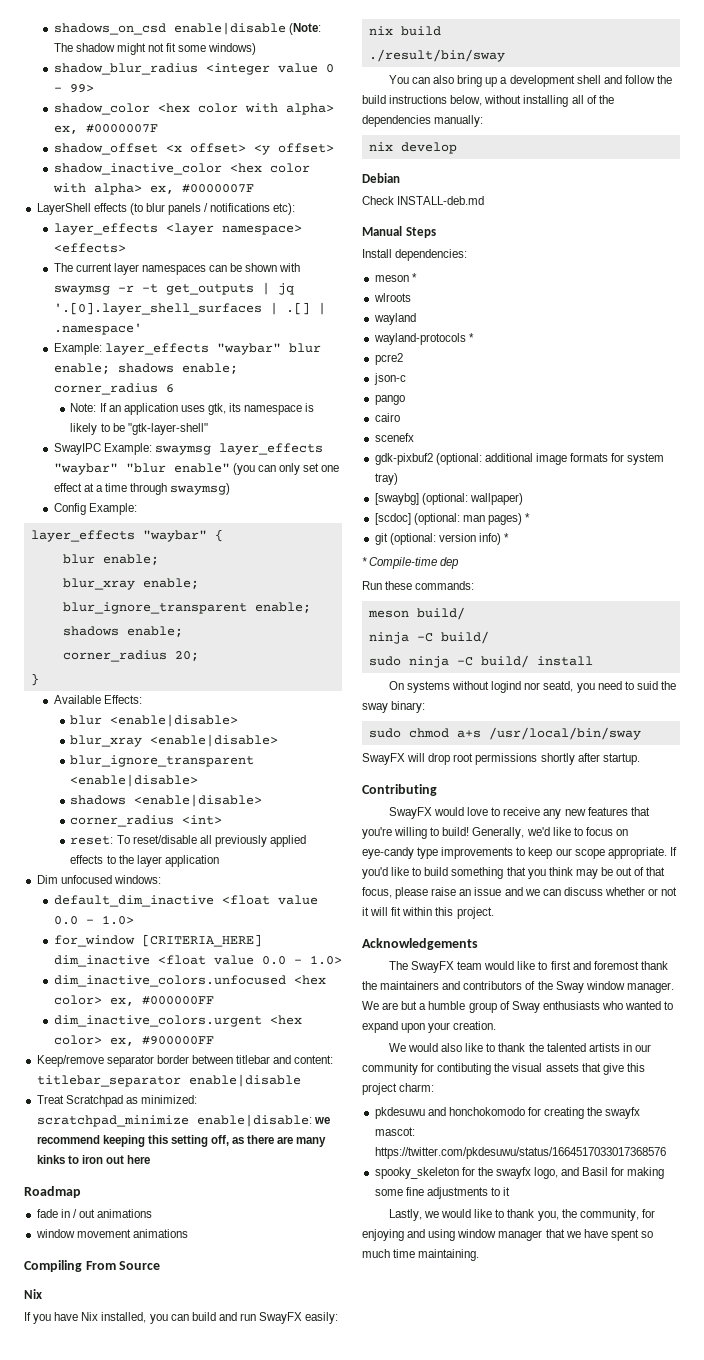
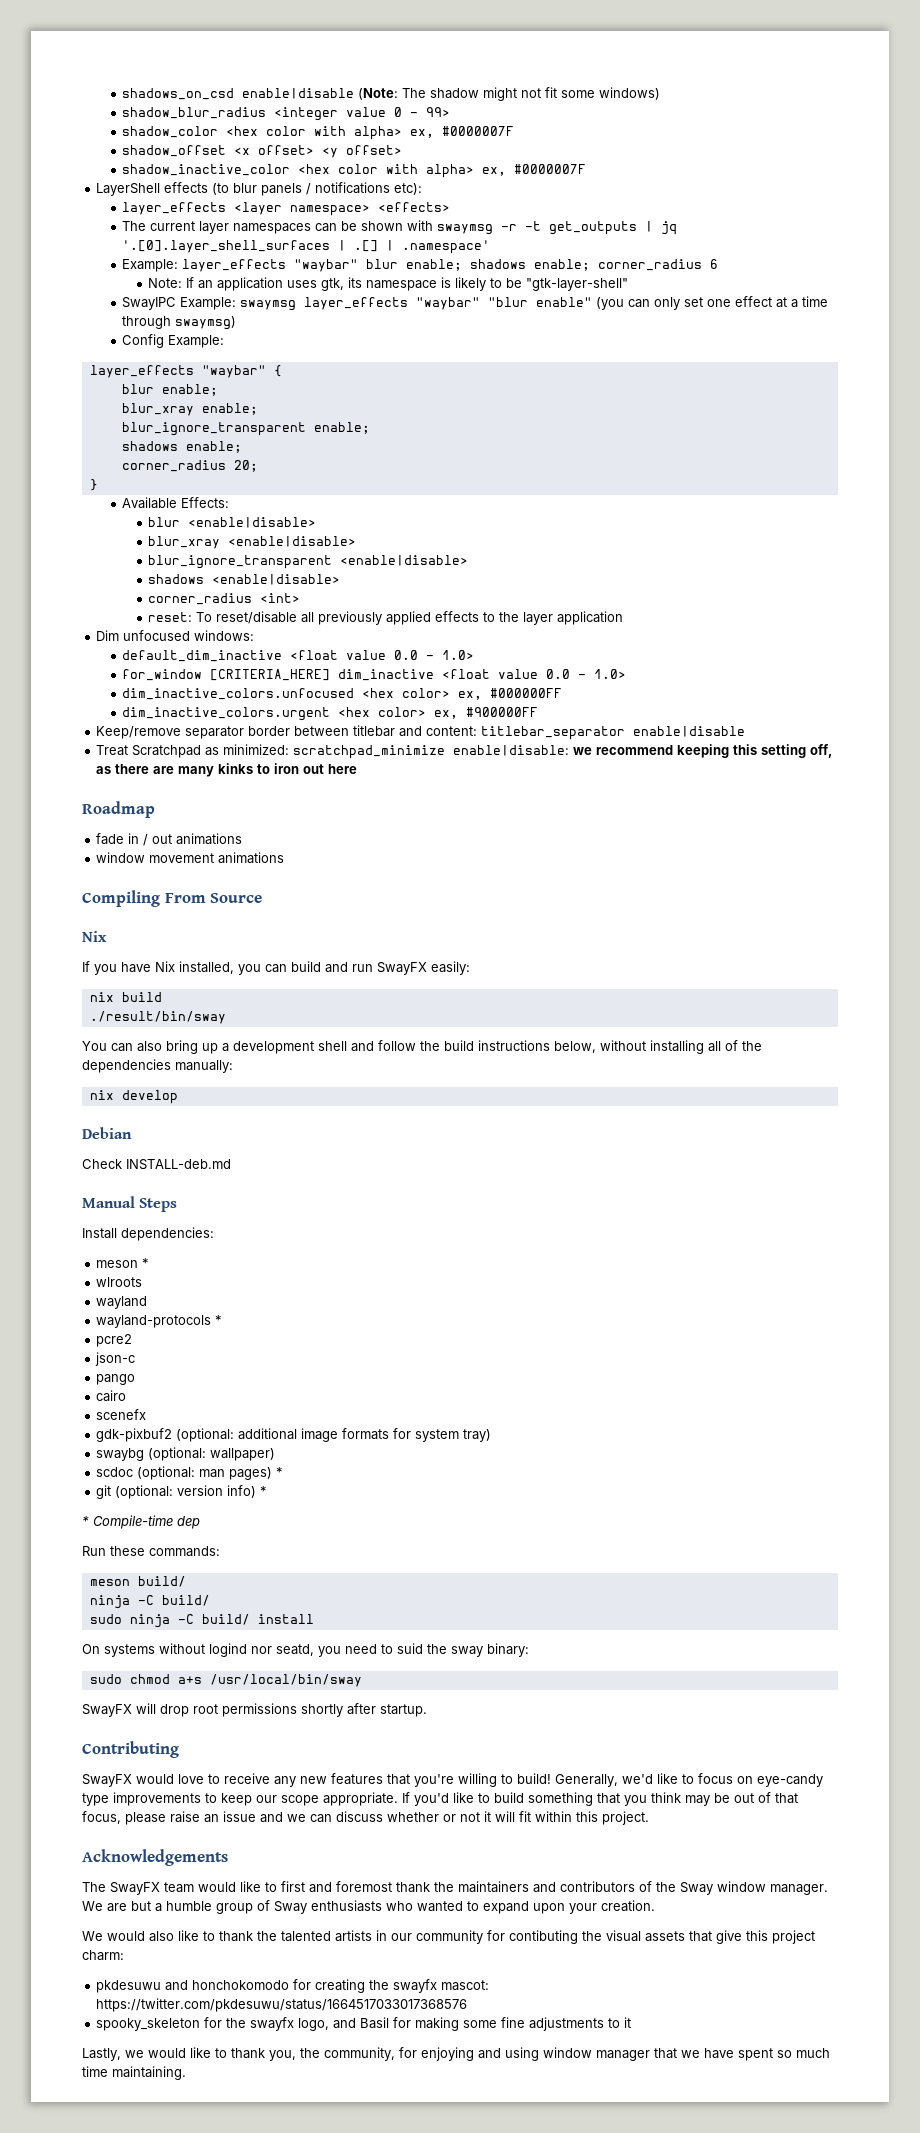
- [swaybg] (optional: wallpaper)
+ swaybg (optional: wallpaper)
- [scdoc] (optional: man pages) *
+ scdoc (optional: man pages) *

